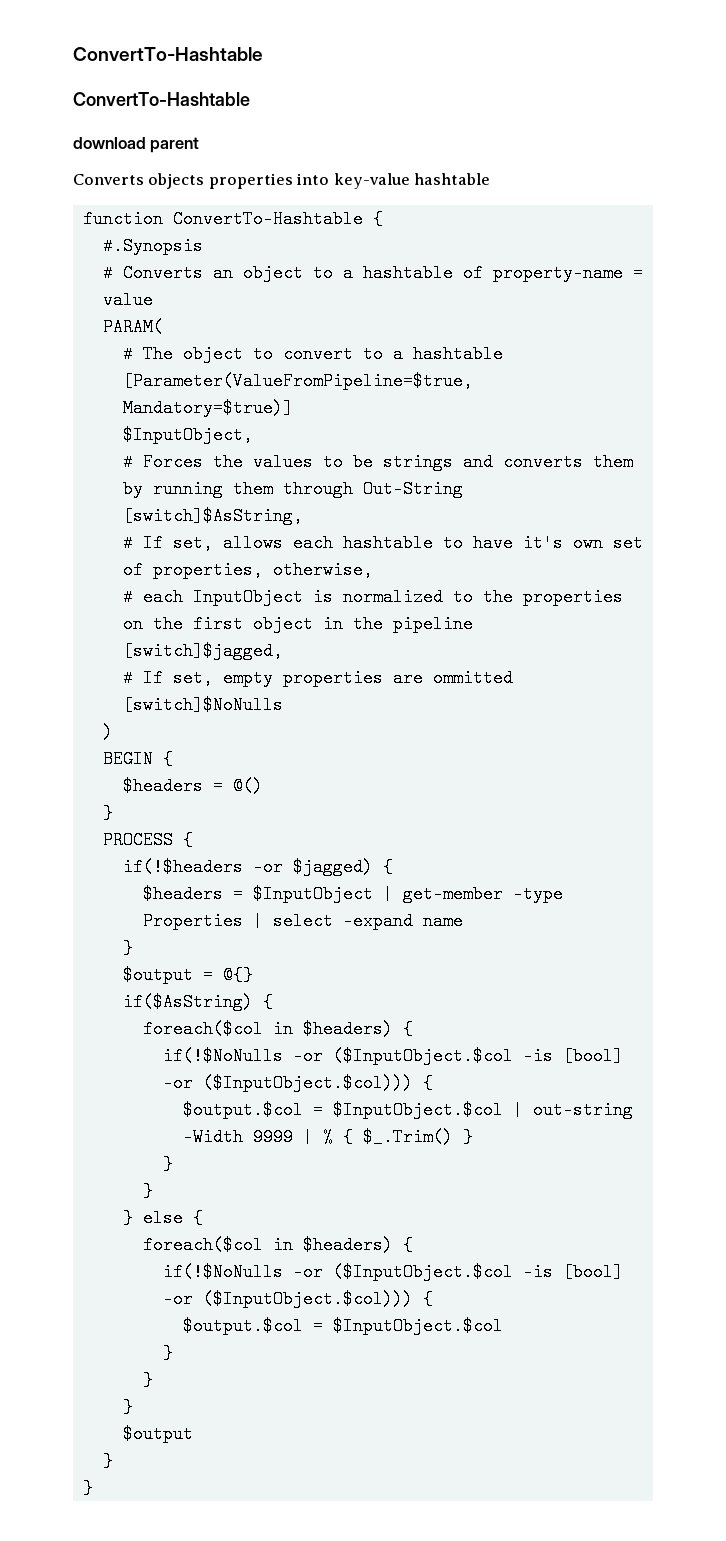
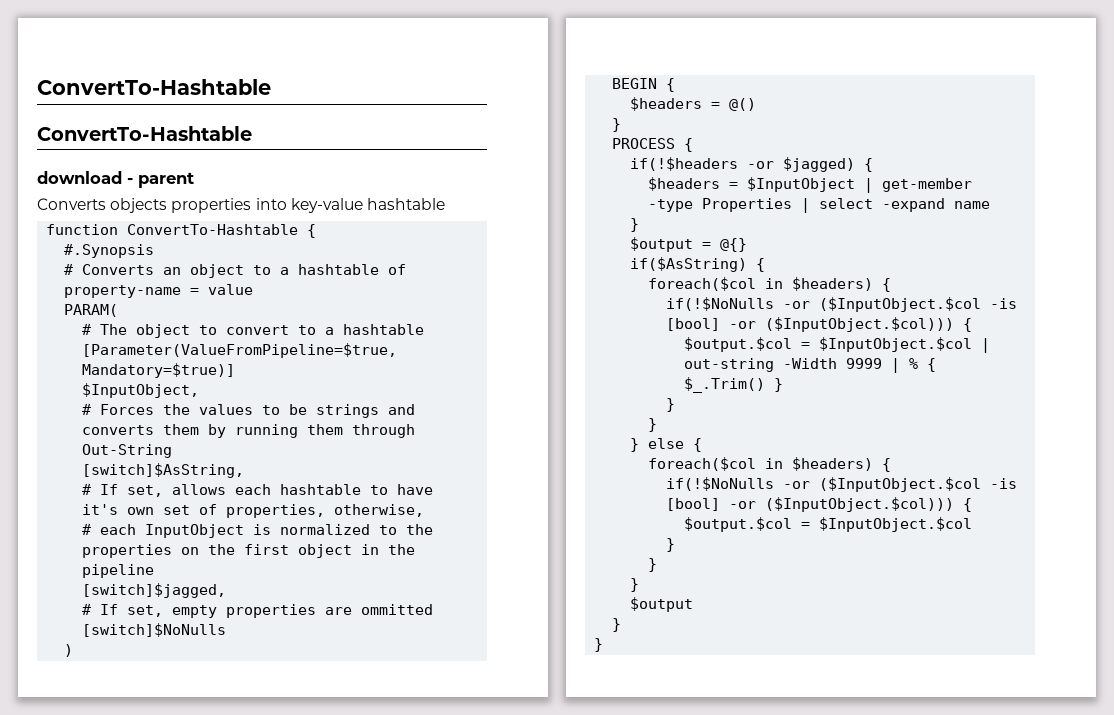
- download parent
+ download - parent

